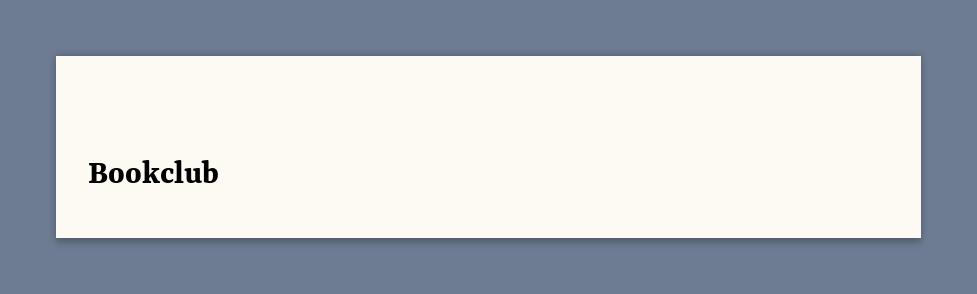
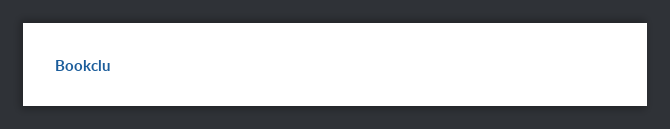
- Bookclub
+ Bookclu

